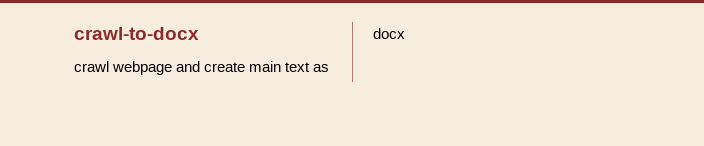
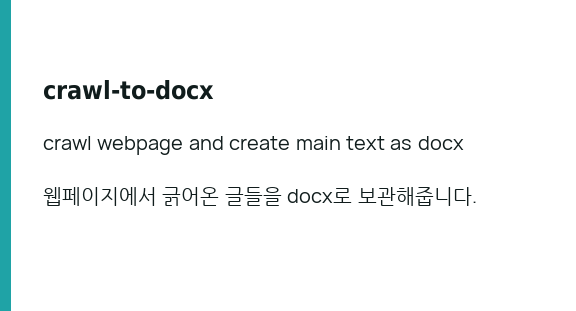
+ 웹페이지에서 긁어온 글들을 docx로 보관해줍니다.

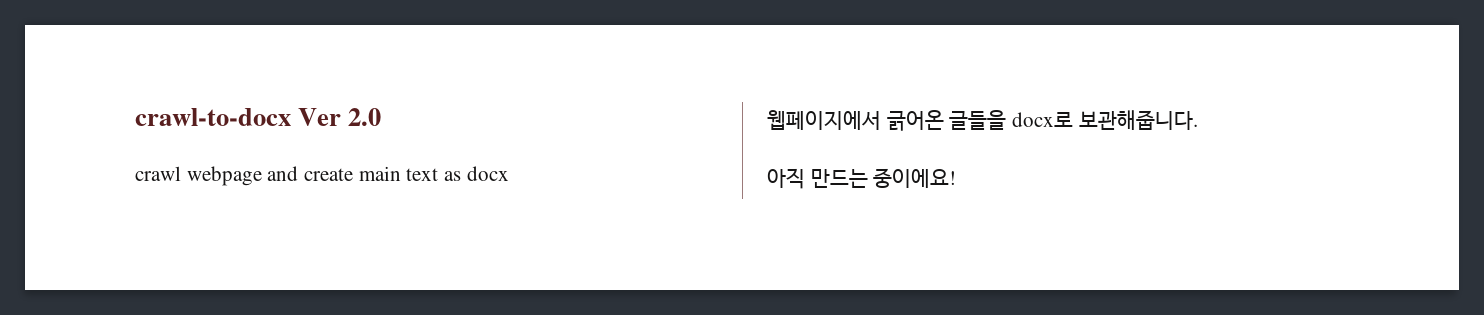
- crawl-to-docx
+ crawl-to-docx Ver 2.0
+ 아직 만드는 중이에요!

